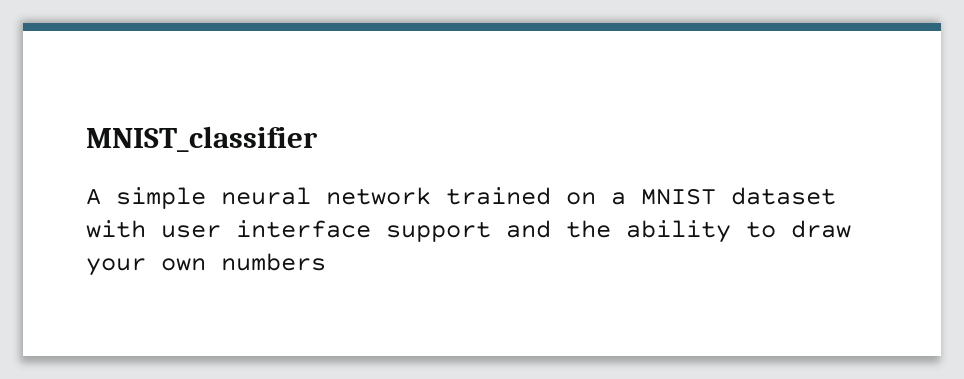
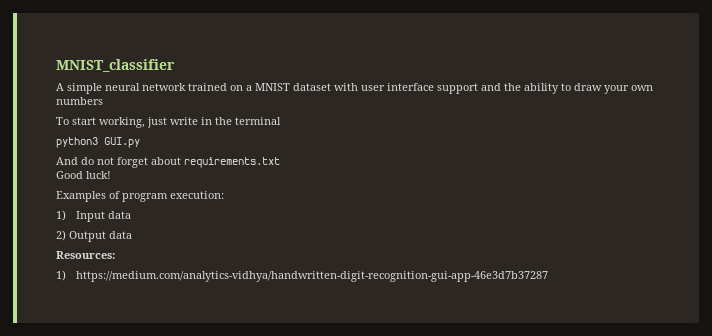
+ To start working, just write in the terminal
+ python3 GUI.py
+ And do not forget about requirements.txt
+ Good luck!
+ Examples of program execution:
+ 1) Input data
+ 2) Output data
+ Resources:
+ 1) https://medium.com/analytics-vidhya/handwritten-digit-recognition-gui-app-46e3d7b37287

